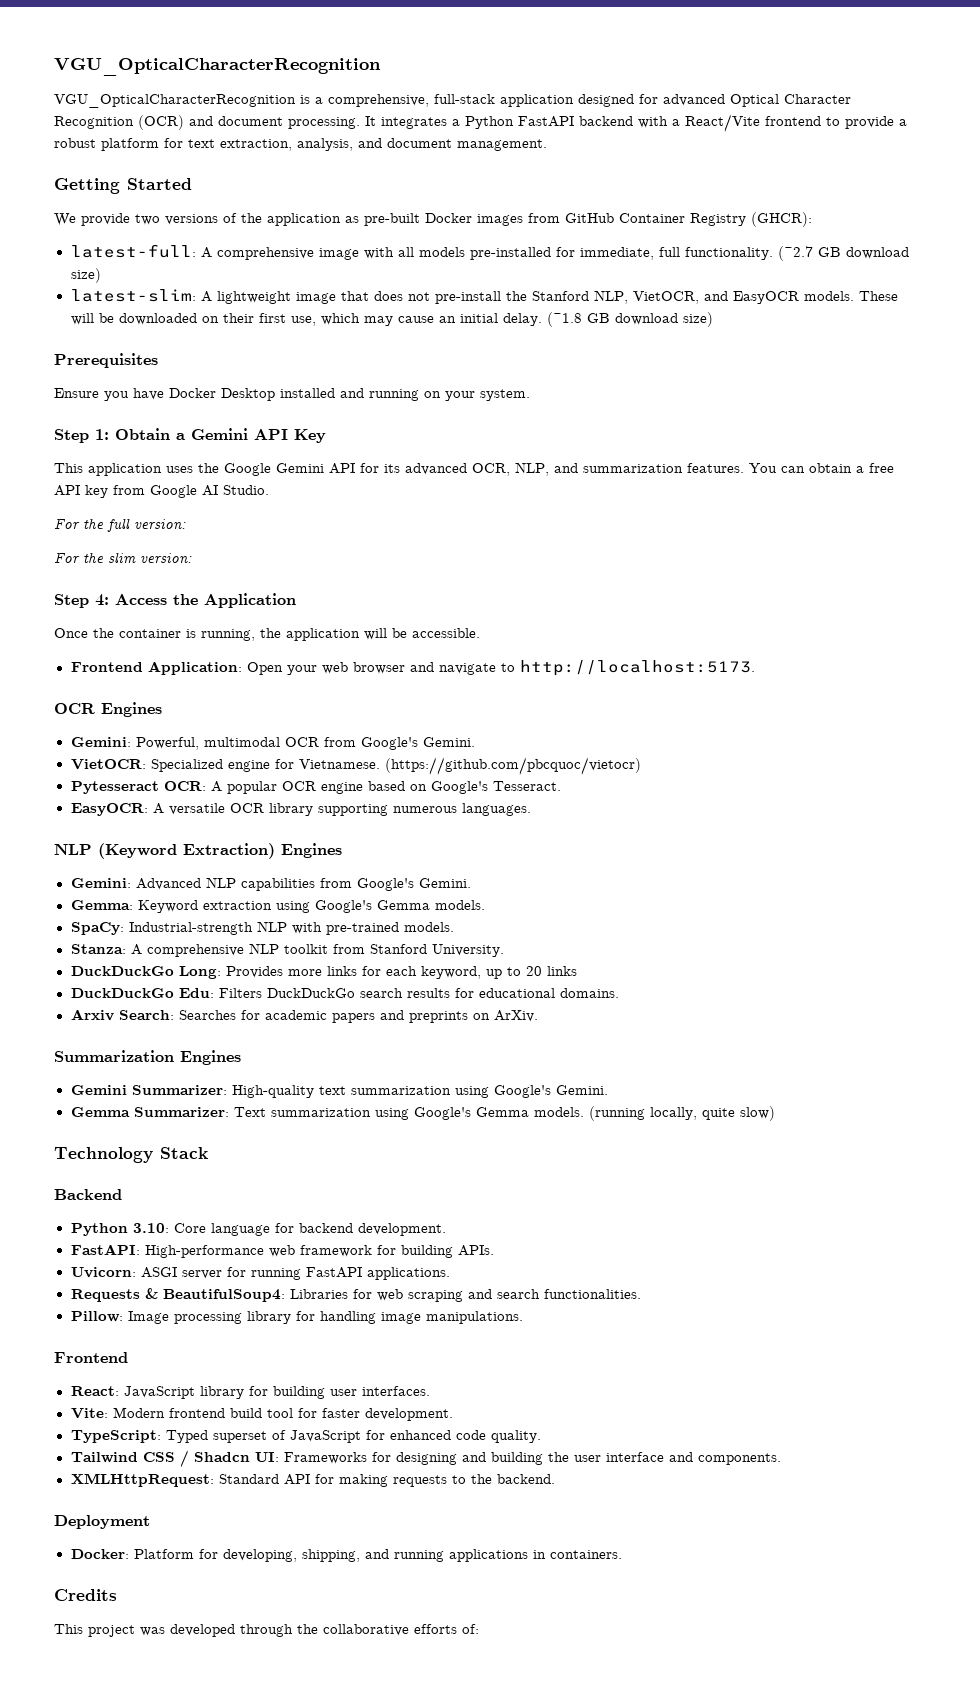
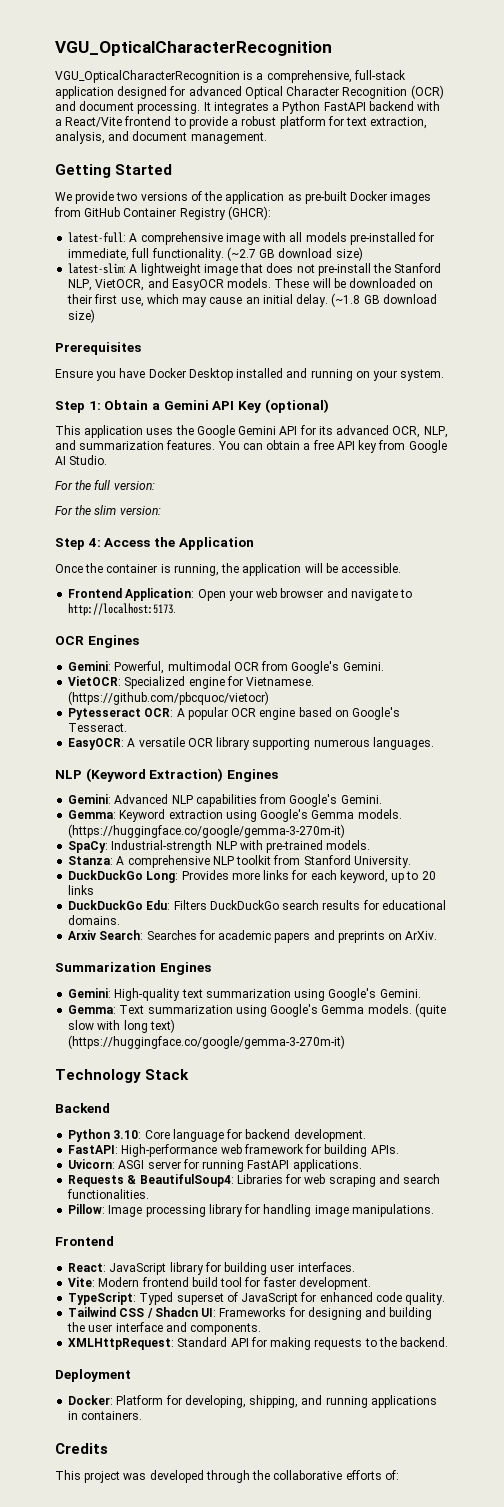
- Step 1: Obtain a Gemini API Key
+ Step 1: Obtain a Gemini API Key (optional)
- Gemma: Keyword extraction using Google's Gemma models.
+ Gemma: Keyword extraction using Google's Gemma models. (https://huggingface.co/google/gemma-3-270m-it)
- Gemini Summarizer: High-quality text summarization using Google's Gemini.
+ Gemini: High-quality text summarization using Google's Gemini.
- Gemma Summarizer: Text summarization using Google's Gemma models.
+ Gemma: Text summarization using Google's Gemma models.
- (running locally, quite slow)
+ (quite slow with long text) (https://huggingface.co/google/gemma-3-270m-it)

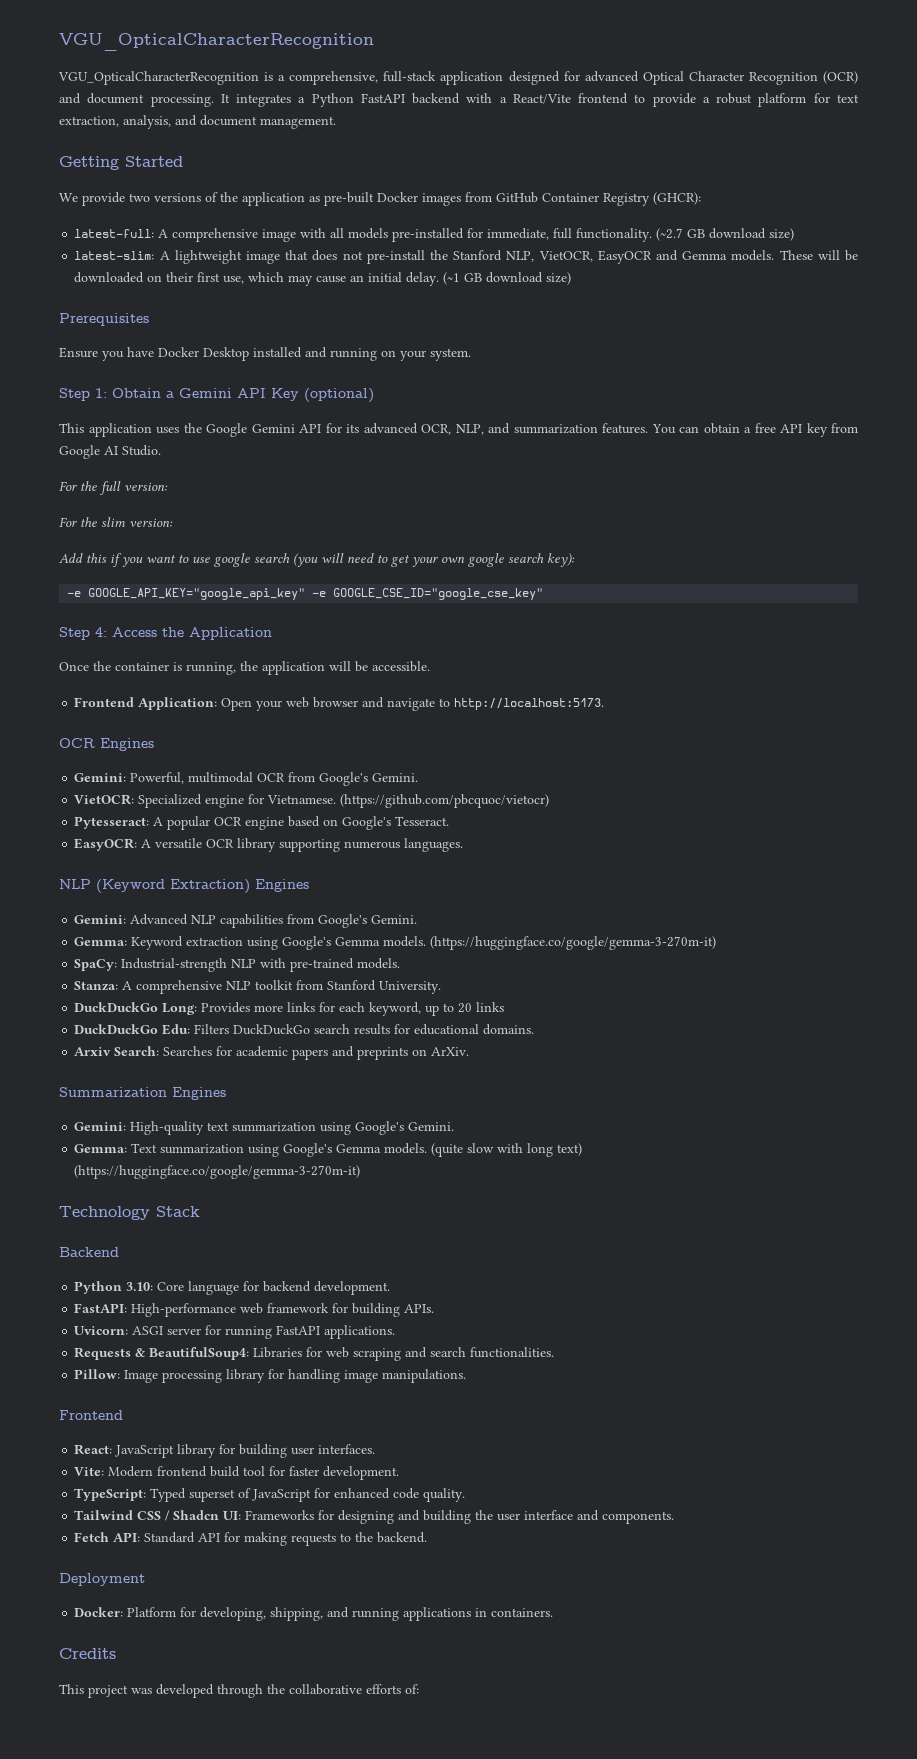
- latest-slim: A lightweight image that does not pre-install the Stanford NLP, VietOCR, and EasyOCR models.
+ latest-slim: A lightweight image that does not pre-install the Stanford NLP, VietOCR, EasyOCR and Gemma models.
- (~1.8 GB download size)
+ (~1 GB download size)
+ Add this if you want to use google search (you will need to get your own google search key):
+ -e GOOGLE_API_KEY="google_api_key" -e GOOGLE_CSE_ID="google_cse_key"
- Pytesseract OCR: A popular OCR engine based on Google's Tesseract.
+ Pytesseract: A popular OCR engine based on Google's Tesseract.
- XMLHttpRequest: Standard API for making requests to the backend.
+ Fetch API: Standard API for making requests to the backend.

